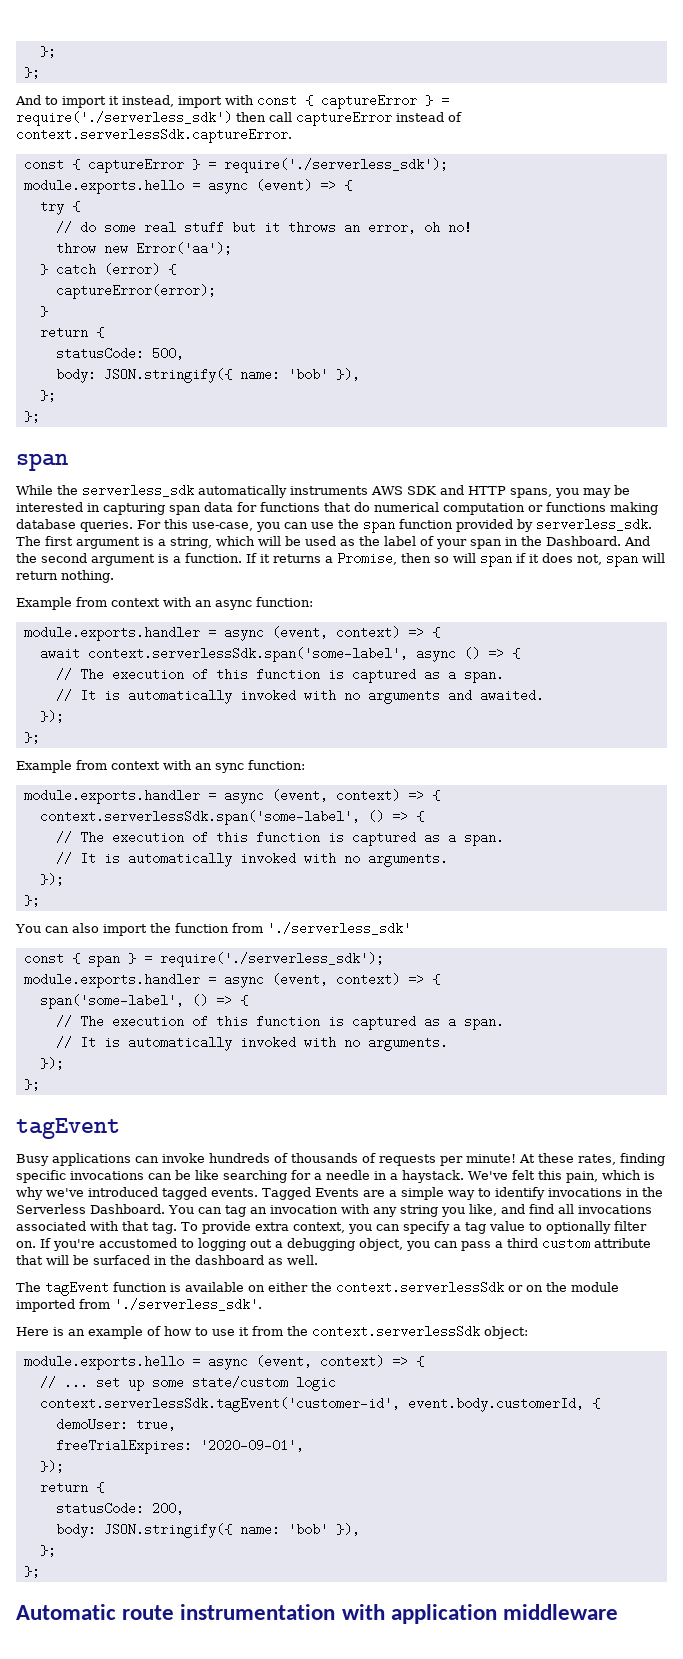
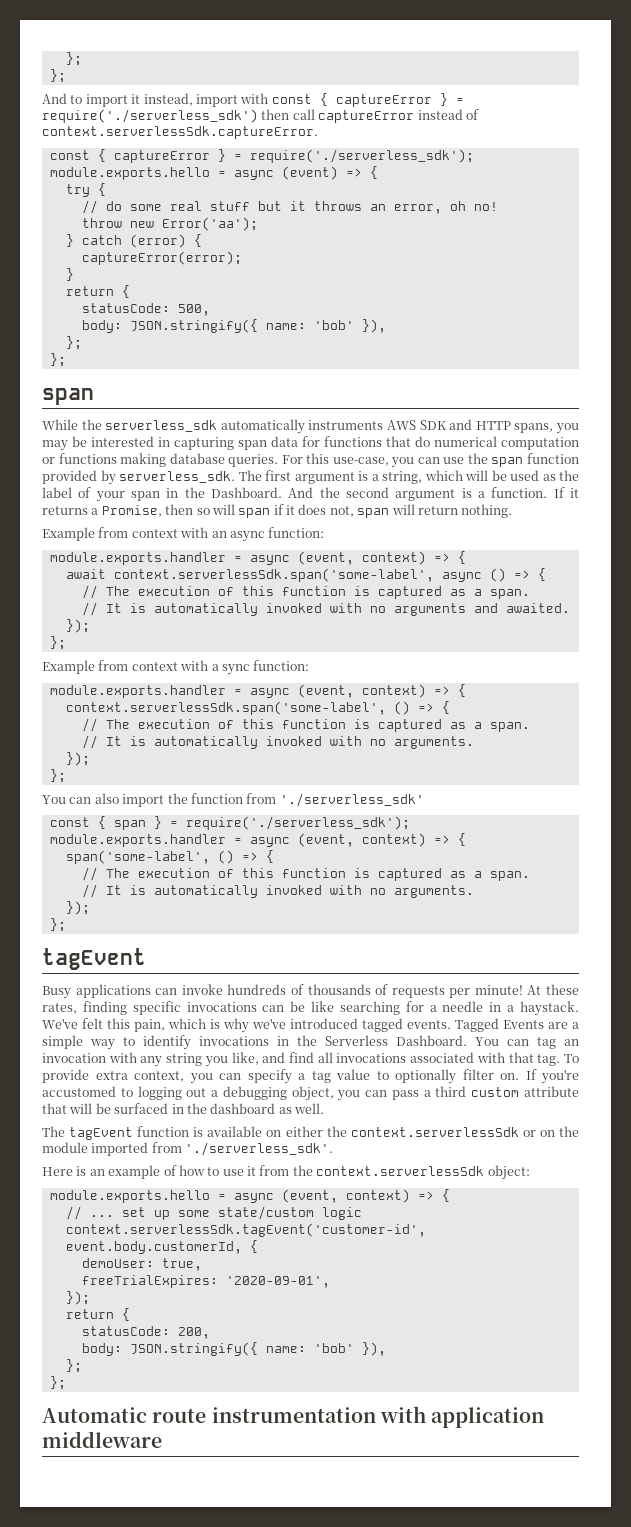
- Example from context with an sync function:
+ Example from context with a sync function:

